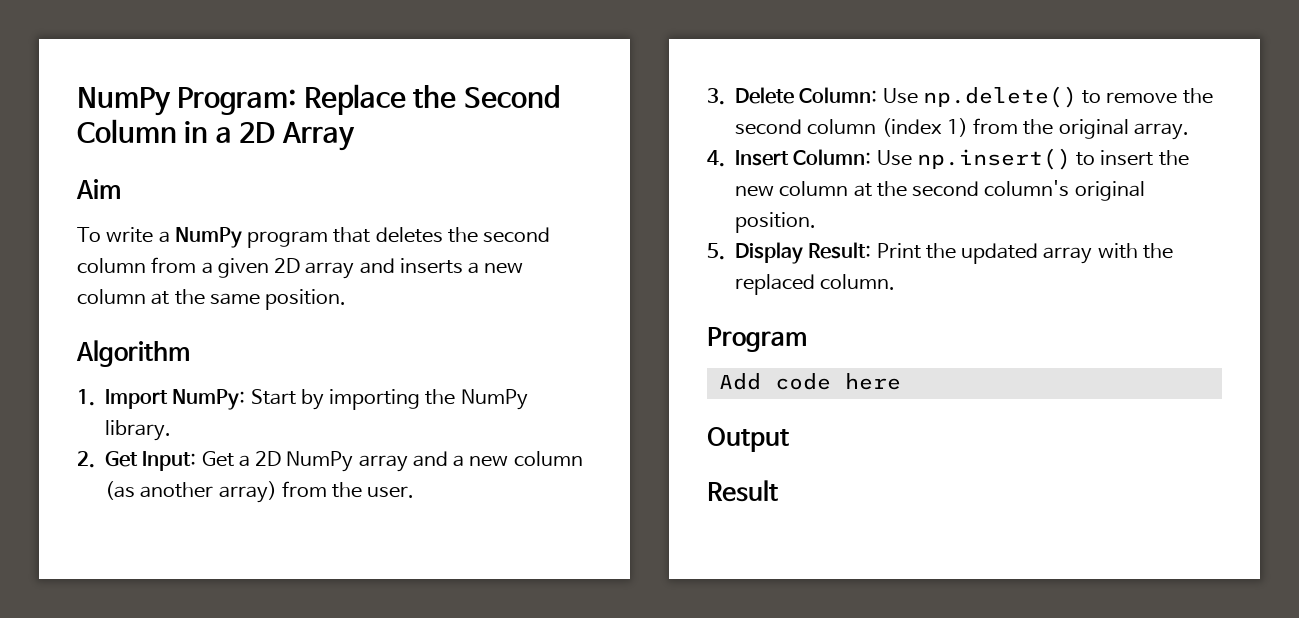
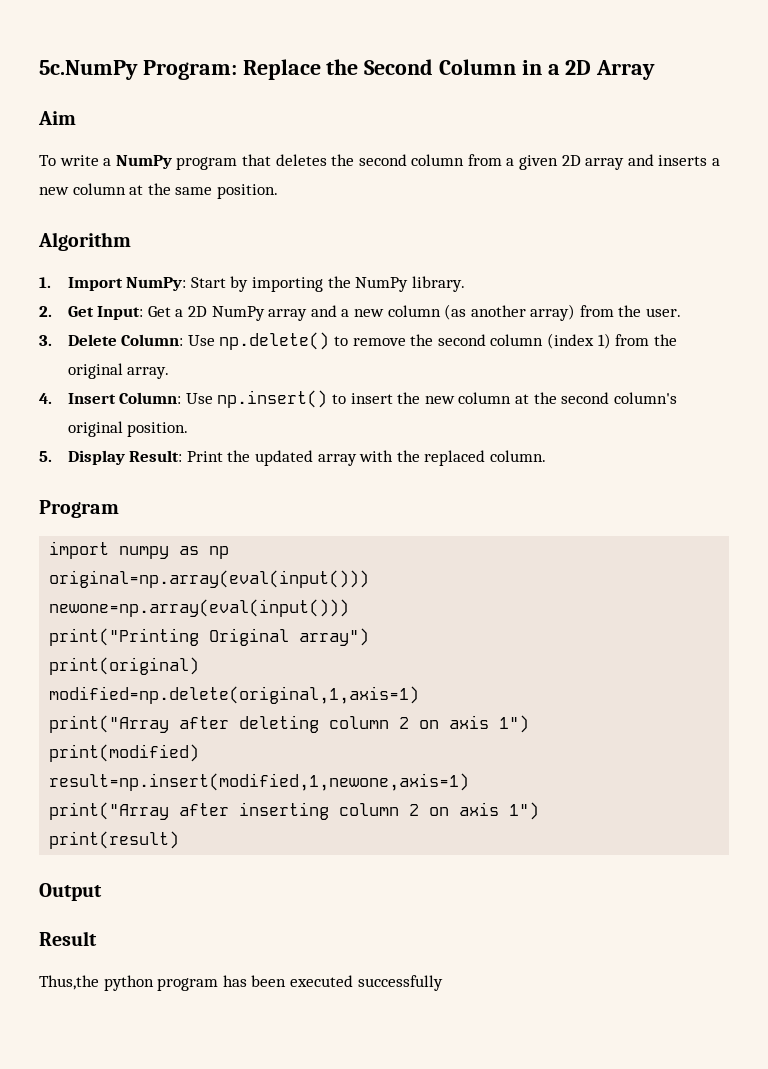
- NumPy Program: Replace the Second Column in a 2D Array
+ 5c.NumPy Program: Replace the Second Column in a 2D Array
- Add code here
+ import numpy as np
+ original=np.array(eval(input()))
+ newone=np.array(eval(input()))
+ print("Printing Original array")
+ print(original)
+ modified=np.delete(original,1,axis=1)
+ print("Array after deleting column 2 on axis 1")
+ print(modified)
+ result=np.insert(modified,1,newone,axis=1)
+ print("Array after inserting column 2 on axis 1")
+ print(result)
  Output
  Result
+ Thus,the python program has been executed successfully

